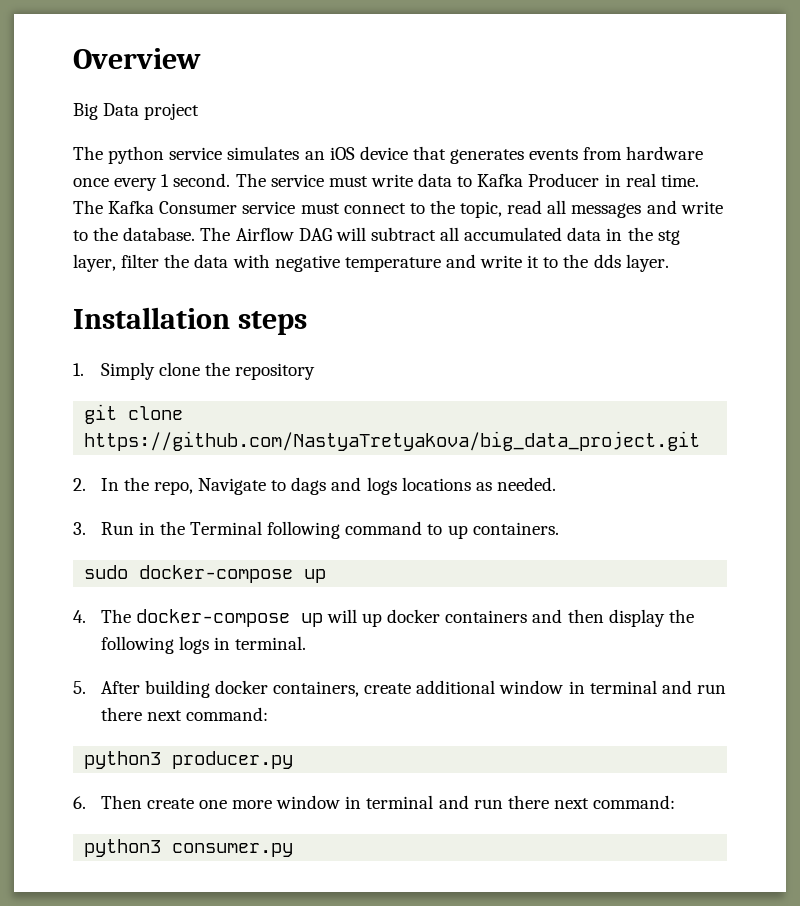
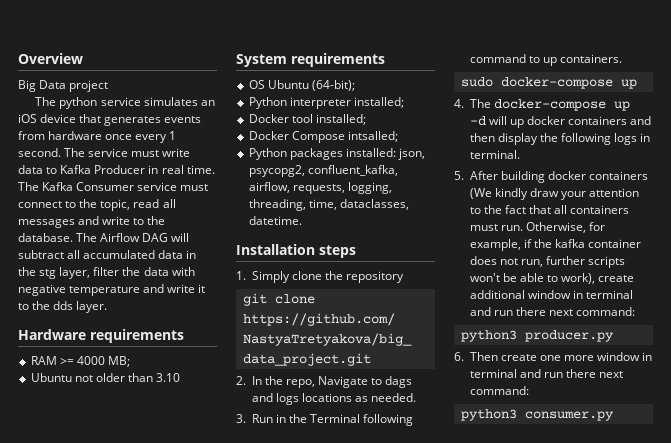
+ Hardware requirements
+ RAM >= 4000 MB;
+ Ubuntu not older than 3.10
+ System requirements
+ OS Ubuntu (64-bit);
+ Python interpreter installed;
+ Docker tool installed;
+ Docker Compose intsalled;
+ Python packages installed: json, psycopg2, confluent_kafka, airflow, requests, logging, threading, time, dataclasses, datetime.
- 4. The docker-compose up will up docker containers and then display the following logs in terminal.
+ 4. The docker-compose up -d will up docker containers and then display the following logs in terminal.
- 5. After building docker containers, create additional window in terminal and run there next command:
+ 5. After building docker containers (We kindly draw your attention to the fact that all containers must run. Otherwise, for example, if the kafka container does not run, further scripts won't be able to work), create additional window in terminal and run there next command:

